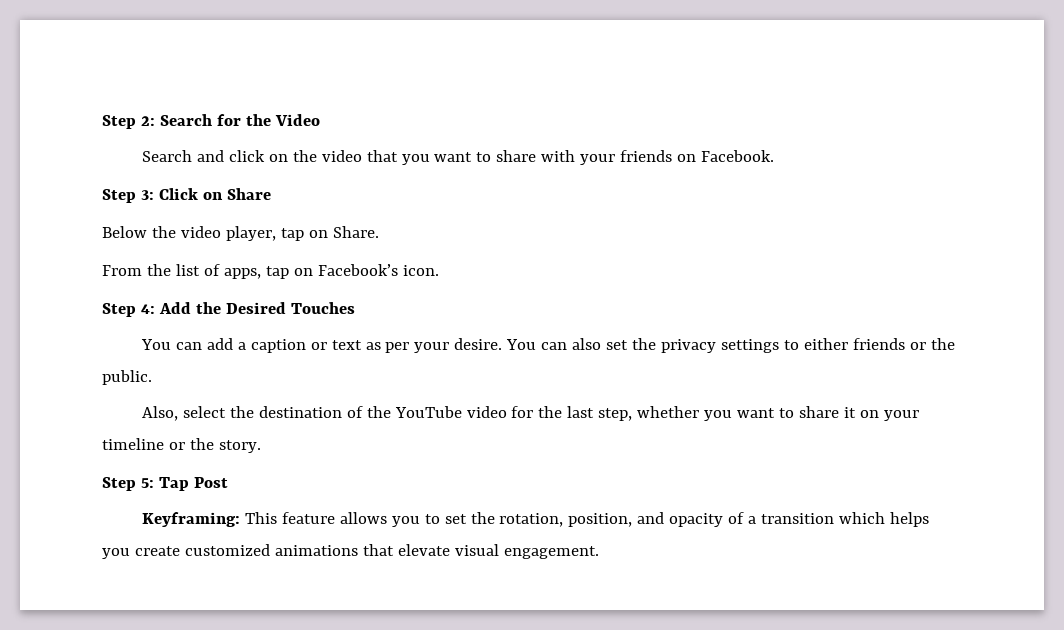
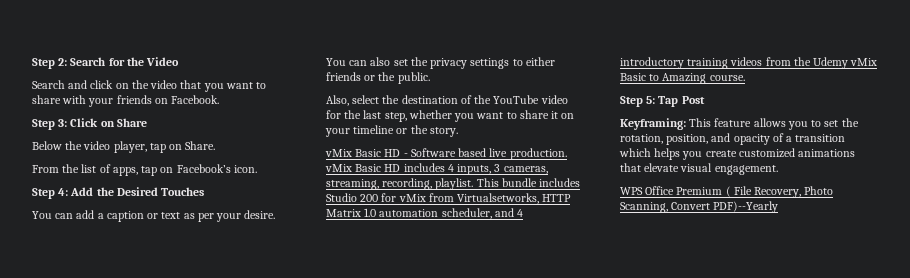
+ vMix Basic HD - Software based live production. vMix Basic HD includes 4 inputs, 3 cameras, streaming, recording, playlist. This bundle includes Studio 200 for vMix from Virtualsetworks, HTTP Matrix 1.0 automation scheduler, and 4 introductory training videos from the Udemy vMix Basic to Amazing course.
+ WPS Office Premium ( File Recovery, Photo Scanning, Convert PDF)--Yearly

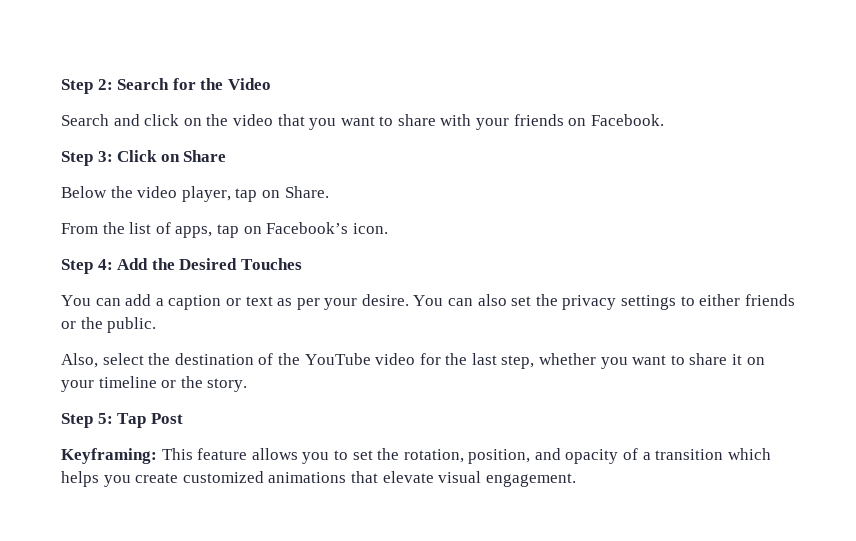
- vMix Basic HD - Software based live production. vMix Basic HD includes 4 inputs, 3 cameras, streaming, recording, playlist. This bundle includes Studio 200 for vMix from Virtualsetworks, HTTP Matrix 1.0 automation scheduler, and 4 introductory training videos from the Udemy vMix Basic to Amazing course.
- WPS Office Premium ( File Recovery, Photo Scanning, Convert PDF)--Yearly

